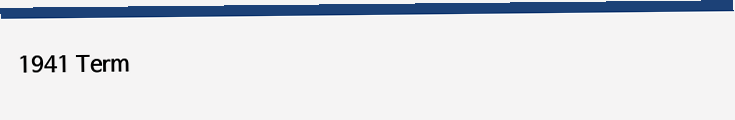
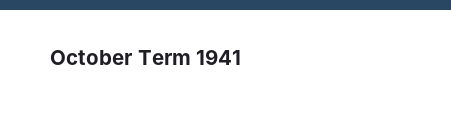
- 1941 Term
+ October Term 1941

